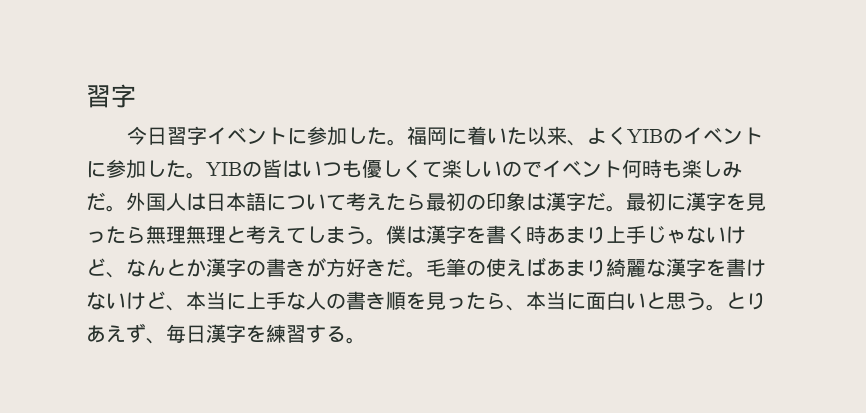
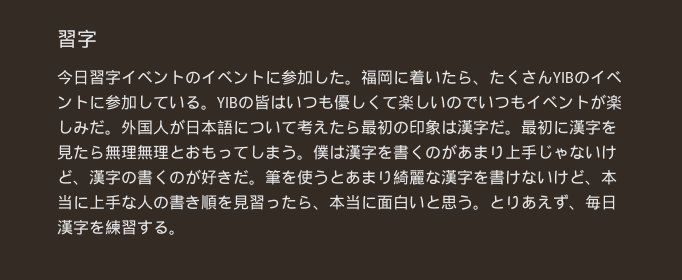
- 今日習字イベントに参加した。
+ 今日習字イベントのイベントに参加した。
- 福岡に着いた以来、よくYIBのイベントに参加した。
+ 福岡に着いたら、たくさんYIBのイベントに参加している。
- YIBの皆はいつも優しくて楽しいのでイベント何時も楽しみだ。
+ YIBの皆はいつも優しくて楽しいのでいつもイベントが楽しみだ。
- 外国人は日本語について考えたら最初の印象は漢字だ。
+ 外国人が日本語について考えたら最初の印象は漢字だ。
- 最初に漢字を見ったら無理無理と考えてしまう。
+ 最初に漢字を見たら無理無理とおもってしまう。
- 僕は漢字を書く時あまり上手じゃないけど、なんとか漢字の書きが方好きだ。
+ 僕は漢字を書くのがあまり上手じゃないけど、漢字の書くのが好きだ。
- 毛筆の使えばあまり綺麗な漢字を書けないけど、本当に上手な人の書き順を見ったら、本当に面白いと思う。
+ 筆を使うとあまり綺麗な漢字を書けないけど、本当に上手な人の書き順を見習ったら、本当に面白いと思う。

